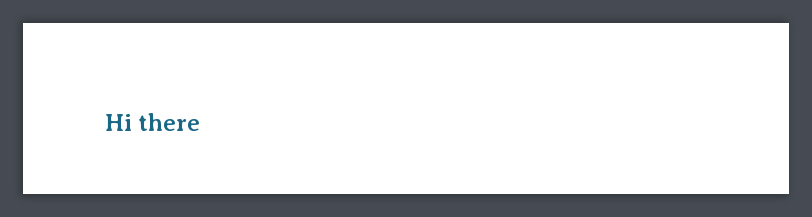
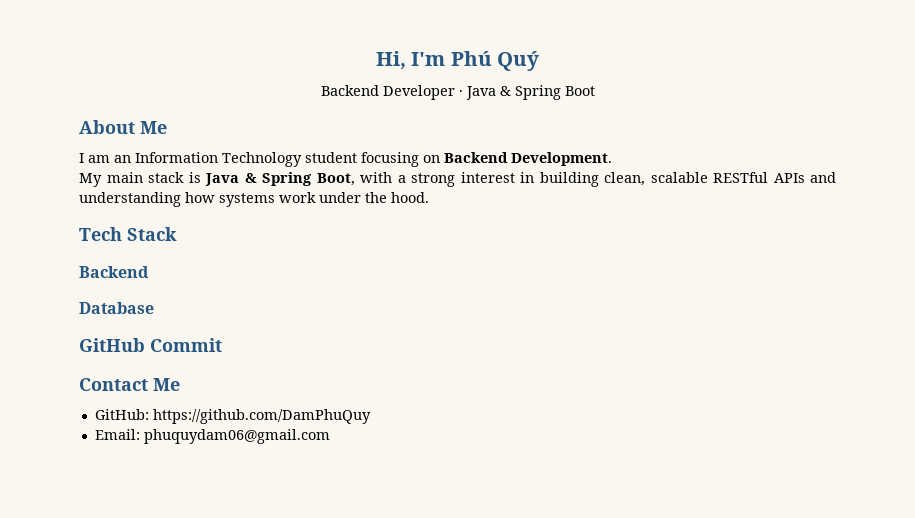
- Hi there
+ Hi, I'm Phú Quý
+ Backend Developer · Java & Spring Boot
+ About Me
+ I am an Information Technology student focusing on Backend Development.
+ My main stack is Java & Spring Boot, with a strong interest in building clean, scalable RESTful APIs and understanding how systems work under the hood.
+ Tech Stack
+ Backend
+ Database
+ GitHub Commit
+ Contact Me
+ GitHub: https://github.com/DamPhuQuy
+ Email: phuquydam06@gmail.com

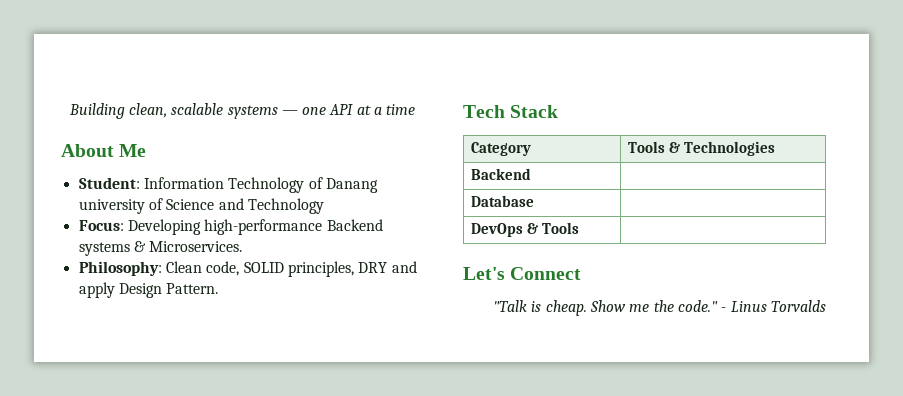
- Hi, I'm Phú Quý
- Backend Developer · Java & Spring Boot
+ Building clean, scalable systems — one API at a time
  About Me
- I am an Information Technology student focusing on Backend Development.
- My main stack is Java & Spring Boot, with a strong interest in building clean, scalable RESTful APIs and understanding how systems work under the hood.
+ Student: Information Technology of Danang university of Science and Technology
+ Focus: Developing high-performance Backend systems & Microservices.
+ Philosophy: Clean code, SOLID principles, DRY and apply Design Pattern.
  Tech Stack
- Backend
- Database
- GitHub Commit
- Contact Me
- GitHub: https://github.com/DamPhuQuy
- Email: phuquydam06@gmail.com
+ Category | Tools & Technologies
+ Backend |
+ Database |
+ DevOps & Tools |
+ Let's Connect
+ "Talk is cheap. Show me the code." - Linus Torvalds

